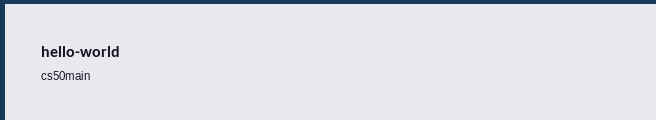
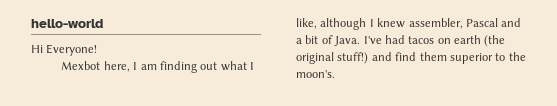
- cs50main
+ Hi Everyone!
+ Mexbot here, I am finding out what I like, although I knew assembler, Pascal and a bit of Java. I've had tacos on earth (the original stuff!) and find them superior to the moon's.

